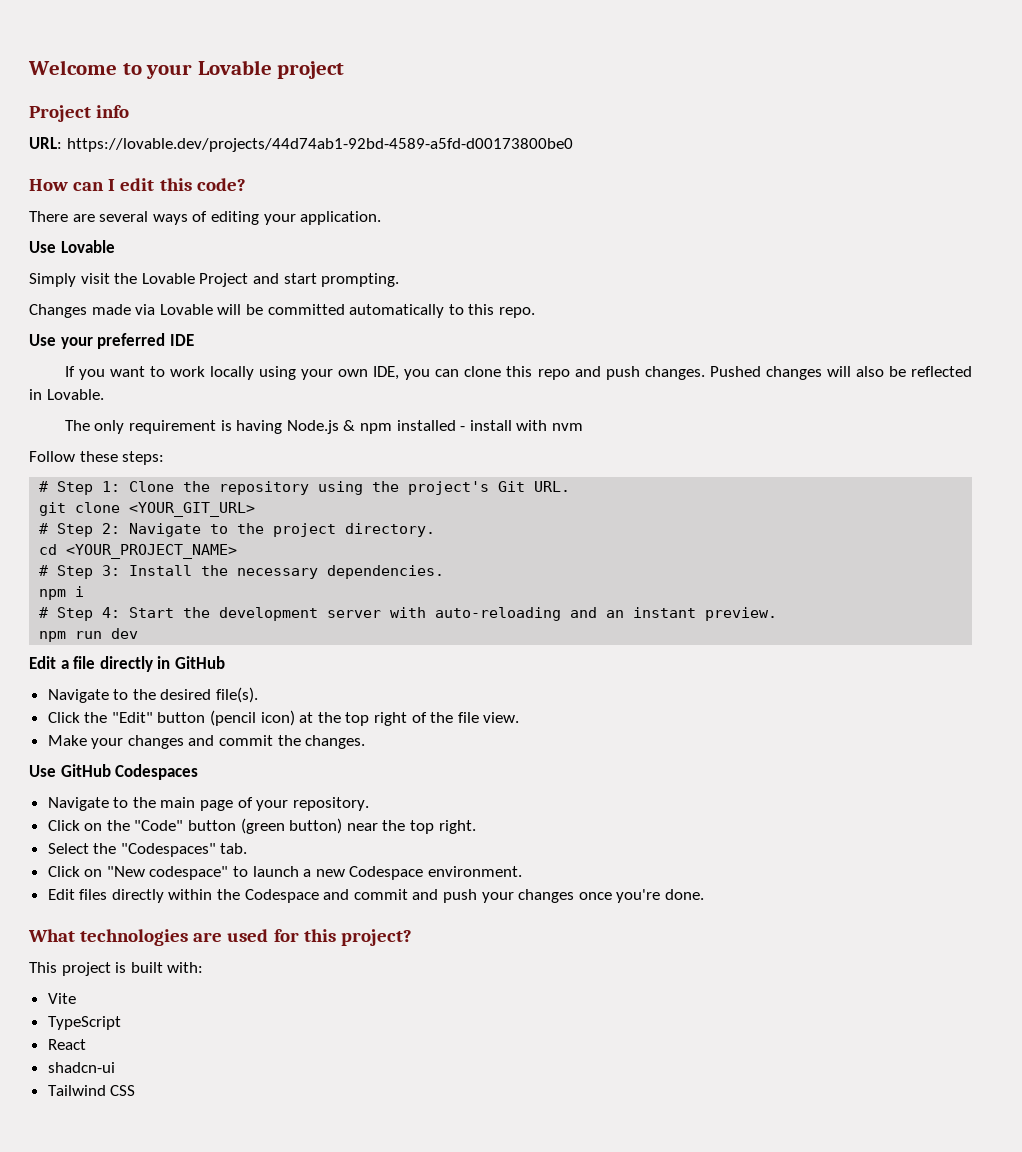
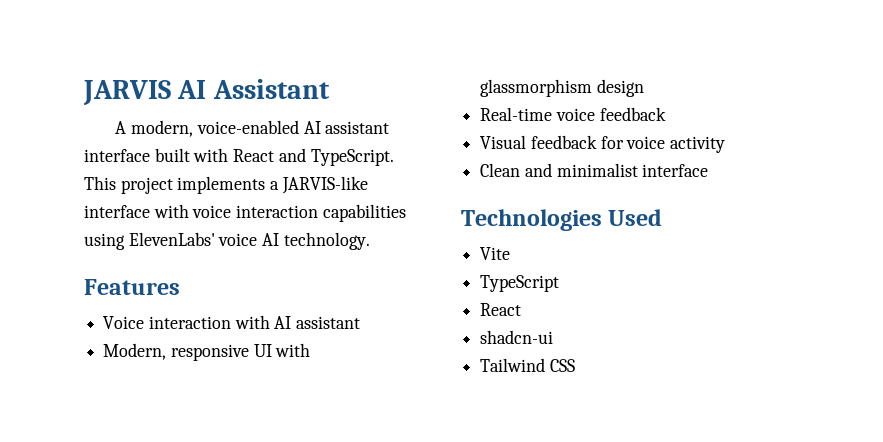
- Welcome to your Lovable project
- Project info
- URL: https://lovable.dev/projects/44d74ab1-92bd-4589-a5fd-d00173800be0
- How can I edit this code?
- There are several ways of editing your application.
- Use Lovable
- Simply visit the Lovable Project and start prompting.
- Changes made via Lovable will be committed automatically to this repo.
- Use your preferred IDE
- If you want to work locally using your own IDE, you can clone this repo and push changes. Pushed changes will also be reflected in Lovable.
- The only requirement is having Node.js & npm installed - install with nvm
- Follow these steps:
- # Step 1: Clone the repository using the project's Git URL.
- git clone <YOUR_GIT_URL>
- # Step 2: Navigate to the project directory.
- cd <YOUR_PROJECT_NAME>
- # Step 3: Install the necessary dependencies.
- npm i
- # Step 4: Start the development server with auto-reloading and an instant preview.
- npm run dev
- Edit a file directly in GitHub
- Navigate to the desired file(s).
- Click the "Edit" button (pencil icon) at the top right of the file view.
- Make your changes and commit the changes.
- Use GitHub Codespaces
- Navigate to the main page of your repository.
- Click on the "Code" button (green button) near the top right.
- Select the "Codespaces" tab.
- Click on "New codespace" to launch a new Codespace environment.
- Edit files directly within the Codespace and commit and push your changes once you're done.
- What technologies are used for this project?
- This project is built with:
+ JARVIS AI Assistant
+ A modern, voice-enabled AI assistant interface built with React and TypeScript. This project implements a JARVIS-like interface with voice interaction capabilities using ElevenLabs' voice AI technology.
+ Features
+ Voice interaction with AI assistant
+ Modern, responsive UI with glassmorphism design
+ Real-time voice feedback
+ Visual feedback for voice activity
+ Clean and minimalist interface
+ Technologies Used

